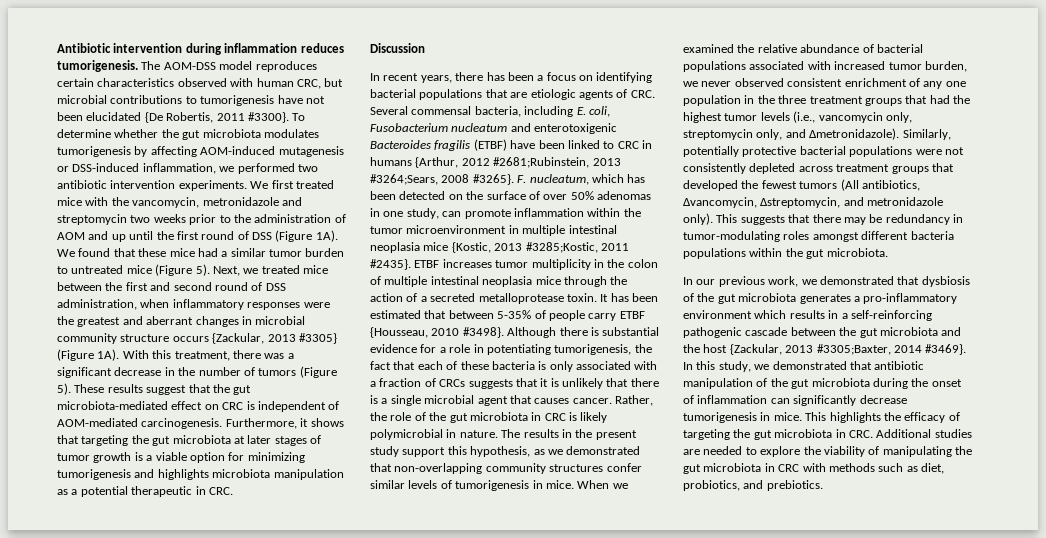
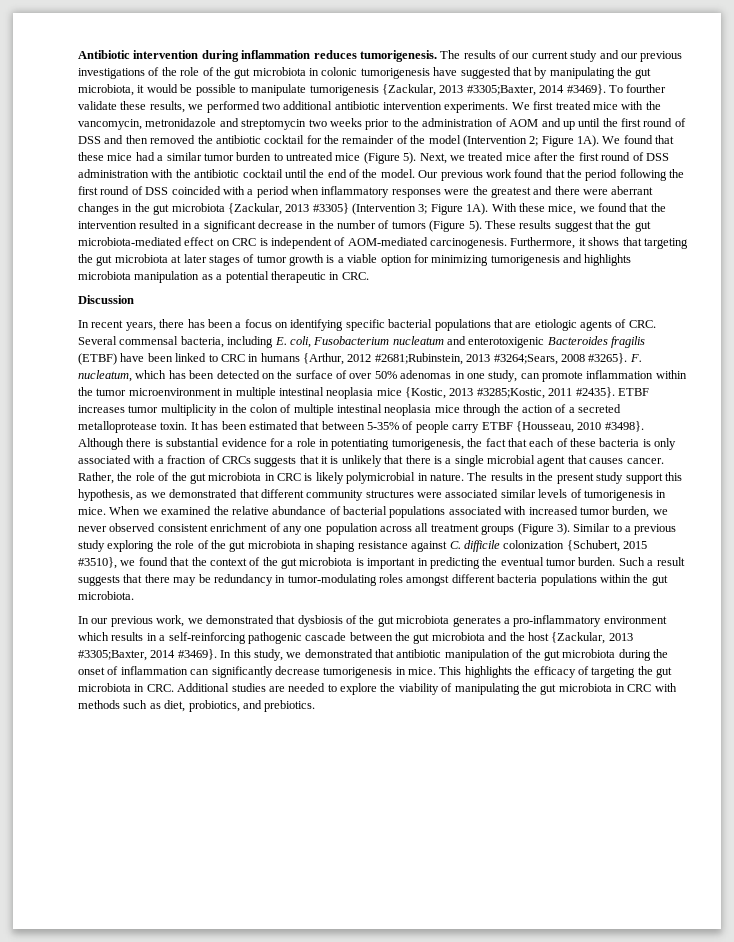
- The AOM-DSS model reproduces certain characteristics observed with human CRC, but microbial contributions to tumorigenesis have not been elucidated {De Robertis, 2011 #3300}. To determine whether the gut microbiota modulates tumorigenesis by affecting AOM-induced mutagenesis or DSS-induced inflammation, we performed two antibiotic intervention experiments.
+ The results of our current study and our previous investigations of the role of the gut microbiota in colonic tumorigenesis have suggested that by manipulating the gut microbiota, it would be possible to manipulate tumorigenesis {Zackular, 2013 #3305;Baxter, 2014 #3469}. To fourther validate these results, we performed two additional antibiotic intervention experiments.
- We first treated mice with the vancomycin, metronidazole and streptomycin two weeks prior to the administration of AOM and up until the first round of DSS (Figure 1A).
+ We first treated mice with the vancomycin, metronidazole and streptomycin two weeks prior to the administration of AOM and up until the first round of DSS and then removed the antibiotic cocktail for the remainder of the model (Intervention 2; Figure 1A).
- Next, we treated mice between the first and second round of DSS administration, when inflammatory responses were the greatest and aberrant changes in microbial community structure occurs {Zackular, 2013 #3305} (Figure 1A). With this treatment, there was a significant decrease in the number of tumors (Figure 5).
+ Next, we treated mice after the first round of DSS administration with the antibiotic cocktail until the end of the model. Our previous work found that the period following the first round of DSS coincided with a period when inflammatory responses were the greatest and there were aberrant changes in the gut microbiota {Zackular, 2013 #3305} (Intervention 3; Figure 1A). With these mice, we found that the intervention resulted in a significant decrease in the number of tumors (Figure 5).
- In recent years, there has been a focus on identifying bacterial populations that are etiologic agents of CRC. Several commensal bacteria, including E. coli, Fusobacterium nucleatum and enterotoxigenic Bacteroides fragilis (ETBF) have been linked to CRC in humans {Arthur, 2012 #2681;Rubinstein, 2013 #3264;Sears, 2008 #3265}.
+ In recent years, there has been a focus on identifying specific bacterial populations that are etiologic agents of CRC. Several commensal bacteria, including E. coli, Fusobacterium nucleatum and enterotoxigenic Bacteroides fragilis (ETBF) have been linked to CRC in humans {Arthur, 2012 #2681;Rubinstein, 2013 #3264;Sears, 2008 #3265}.
- The results in the present study support this hypothesis, as we demonstrated that non-overlapping community structures confer similar levels of tumorigenesis in mice.
+ The results in the present study support this hypothesis, as we demonstrated that different community structures were associated similar levels of tumorigenesis in mice.
- When we examined the relative abundance of bacterial populations associated with increased tumor burden, we never observed consistent enrichment of any one population in the three treatment groups that had the highest tumor levels (i.e., vancomycin only, streptomycin only, and ∆metronidazole). Similarly, potentially protective bacterial populations were not consistently depleted across treatment groups that developed the fewest tumors (All antibiotics, ∆vancomycin, ∆streptomycin, and metronidazole only). This suggests that there may be redundancy in tumor-modulating roles amongst different bacteria populations within the gut microbiota.
+ When we examined the relative abundance of bacterial populations associated with increased tumor burden, we never observed consistent enrichment of any one population across all treatment groups (Figure 3). Similar to a previous study exploring the role of the gut microbiota in shaping resistance against C. difficile colonization {Schubert, 2015 #3510}, we found that the context of the gut microbiota is important in predicting the eventual tumor burden. Such a result suggests that there may be redundancy in tumor-modulating roles amongst different bacteria populations within the gut microbiota.

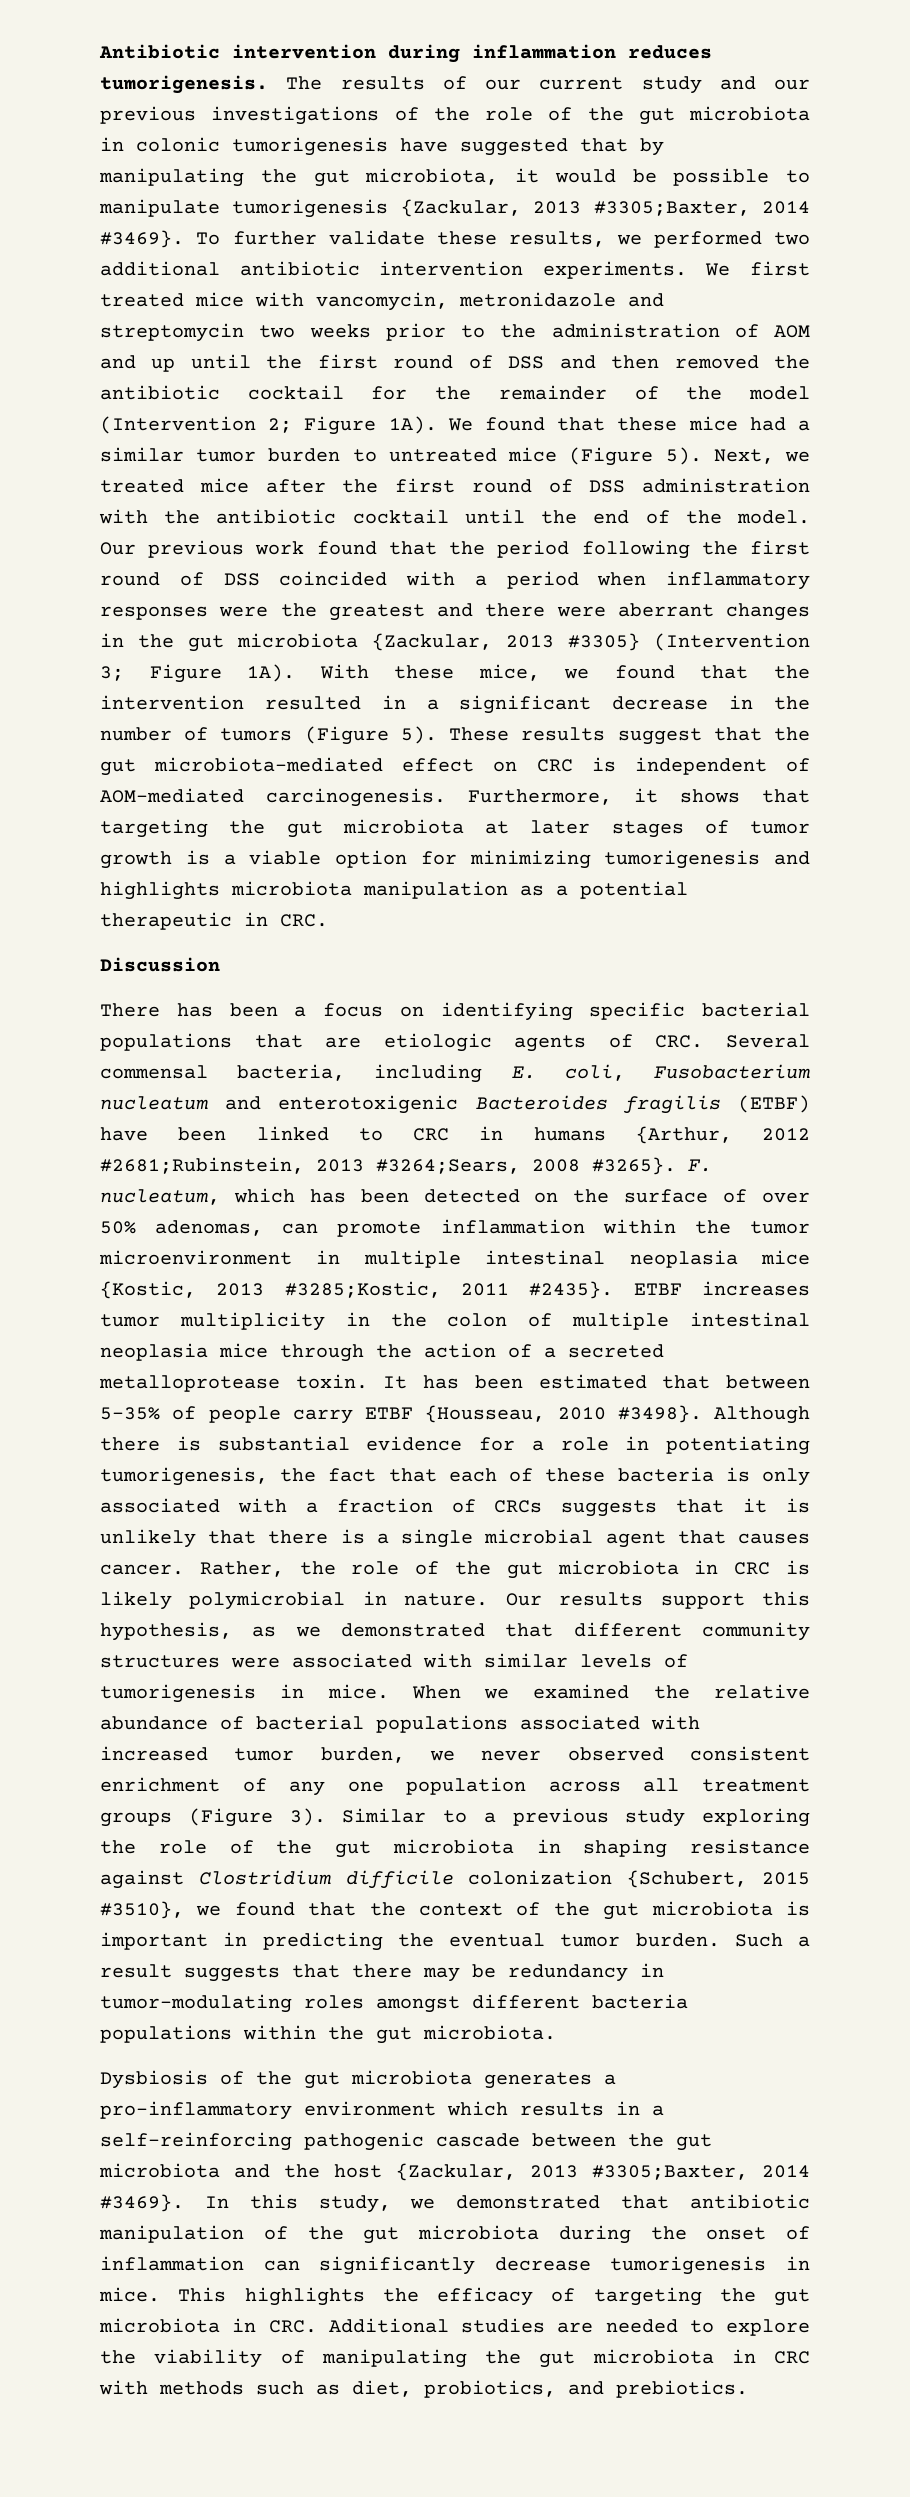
- To fourther validate these results, we performed two additional antibiotic intervention experiments.
+ To further validate these results, we performed two additional antibiotic intervention experiments.
- We first treated mice with the vancomycin, metronidazole and streptomycin two weeks prior to the administration of AOM and up until the first round of DSS and then removed the antibiotic cocktail for the remainder of the model (Intervention 2; Figure 1A).
+ We first treated mice with vancomycin, metronidazole and streptomycin two weeks prior to the administration of AOM and up until the first round of DSS and then removed the antibiotic cocktail for the remainder of the model (Intervention 2; Figure 1A).
- In recent years, there has been a focus on identifying specific bacterial populations that are etiologic agents of CRC. Several commensal bacteria, including E. coli, Fusobacterium nucleatum and enterotoxigenic Bacteroides fragilis (ETBF) have been linked to CRC in humans {Arthur, 2012 #2681;Rubinstein, 2013 #3264;Sears, 2008 #3265}.
+ There has been a focus on identifying specific bacterial populations that are etiologic agents of CRC. Several commensal bacteria, including E. coli, Fusobacterium nucleatum and enterotoxigenic Bacteroides fragilis (ETBF) have been linked to CRC in humans {Arthur, 2012 #2681;Rubinstein, 2013 #3264;Sears, 2008 #3265}.
- F. nucleatum, which has been detected on the surface of over 50% adenomas in one study, can promote inflammation within the tumor microenvironment in multiple intestinal neoplasia mice {Kostic, 2013 #3285;Kostic, 2011 #2435}.
+ F. nucleatum, which has been detected on the surface of over 50% adenomas, can promote inflammation within the tumor microenvironment in multiple intestinal neoplasia mice {Kostic, 2013 #3285;Kostic, 2011 #2435}.
- The results in the present study support this hypothesis, as we demonstrated that different community structures were associated similar levels of tumorigenesis in mice.
+ Our results support this hypothesis, as we demonstrated that different community structures were associated with similar levels of tumorigenesis in mice.
- Similar to a previous study exploring the role of the gut microbiota in shaping resistance against C. difficile colonization {Schubert, 2015 #3510}, we found that the context of the gut microbiota is important in predicting the eventual tumor burden.
+ Similar to a previous study exploring the role of the gut microbiota in shaping resistance against Clostridium difficile colonization {Schubert, 2015 #3510}, we found that the context of the gut microbiota is important in predicting the eventual tumor burden.
- In our previous work, we demonstrated that dysbiosis of the gut microbiota generates a pro-inflammatory environment which results in a self-reinforcing pathogenic cascade between the gut microbiota and the host {Zackular, 2013 #3305;Baxter, 2014 #3469}.
+ Dysbiosis of the gut microbiota generates a pro-inflammatory environment which results in a self-reinforcing pathogenic cascade between the gut microbiota and the host {Zackular, 2013 #3305;Baxter, 2014 #3469}.

